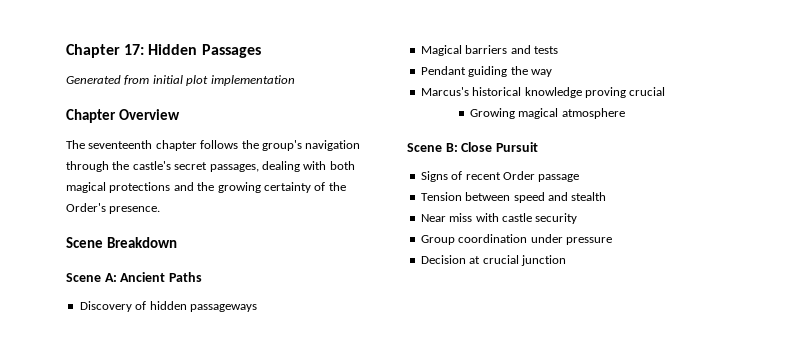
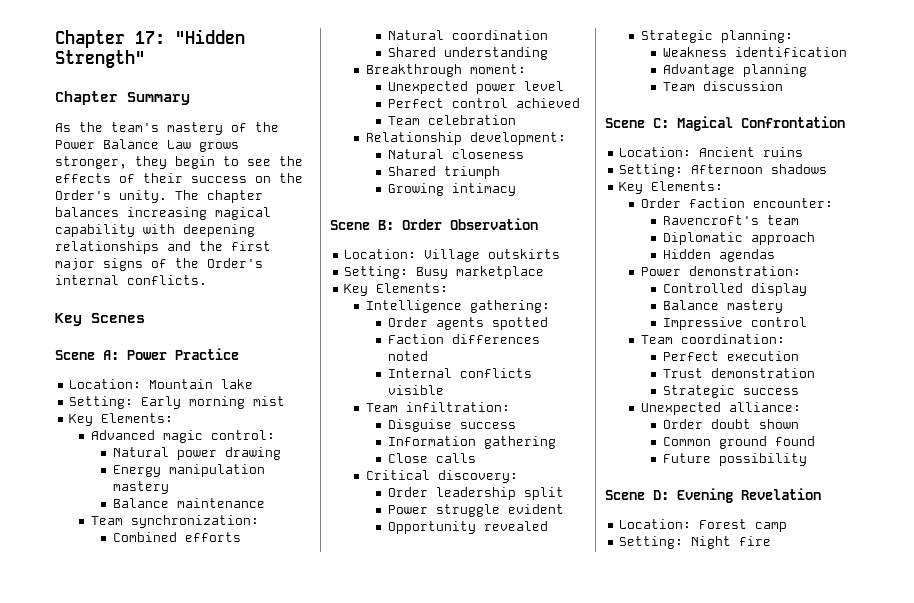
- Chapter 17: Hidden Passages
- Generated from initial plot implementation
- Chapter Overview
- The seventeenth chapter follows the group's navigation through the castle's secret passages, dealing with both magical protections and the growing certainty of the Order's presence.
- Scene Breakdown
- Scene A: Ancient Paths
- Discovery of hidden passageways
- Magical barriers and tests
- Pendant guiding the way
- Marcus's historical knowledge proving crucial
+ Chapter 17: "Hidden Strength"
+ Chapter Summary
+ As the team's mastery of the Power Balance Law grows stronger, they begin to see the effects of their success on the Order's unity. The chapter balances increasing magical capability with deepening relationships and the first major signs of the Order's internal conflicts.
+ Key Scenes
+ Scene A: Power Practice
+ Location: Mountain lake
+ Setting: Early morning mist
+ Key Elements:
+ Advanced magic control:
+ Natural power drawing
+ Energy manipulation mastery
+ Balance maintenance
+ Team synchronization:
+ Combined efforts
+ Natural coordination
+ Shared understanding
+ Breakthrough moment:
+ Unexpected power level
+ Perfect control achieved
+ Team celebration
+ Relationship development:
+ Natural closeness
+ Shared triumph
- Growing magical atmosphere
+ Growing intimacy
- Scene B: Close Pursuit
- Signs of recent Order passage
- Tension between speed and stealth
- Near miss with castle security
- Group coordination under pressure
- Decision at crucial junction
+ Scene B: Order Observation
+ Location: Village outskirts
+ Setting: Busy marketplace
+ Key Elements:
+ Intelligence gathering:
+ Order agents spotted
+ Faction differences noted
+ Internal conflicts visible
+ Team infiltration:
+ Disguise success
+ Information gathering
+ Close calls
+ Critical discovery:
+ Order leadership split
+ Power struggle evident
+ Opportunity revealed
+ Strategic planning:
+ Weakness identification
+ Advantage planning
+ Team discussion
+ Scene C: Magical Confrontation
+ Location: Ancient ruins
+ Setting: Afternoon shadows
+ Key Elements:
+ Order faction encounter:
+ Ravencroft's team
+ Diplomatic approach
+ Hidden agendas
+ Power demonstration:
+ Controlled display
+ Balance mastery
+ Impressive control
+ Team coordination:
+ Perfect execution
+ Trust demonstration
+ Strategic success
+ Unexpected alliance:
+ Order doubt shown
+ Common ground found
+ Future possibility
+ Scene D: Evening Revelation
+ Location: Forest camp
+ Setting: Night fire

